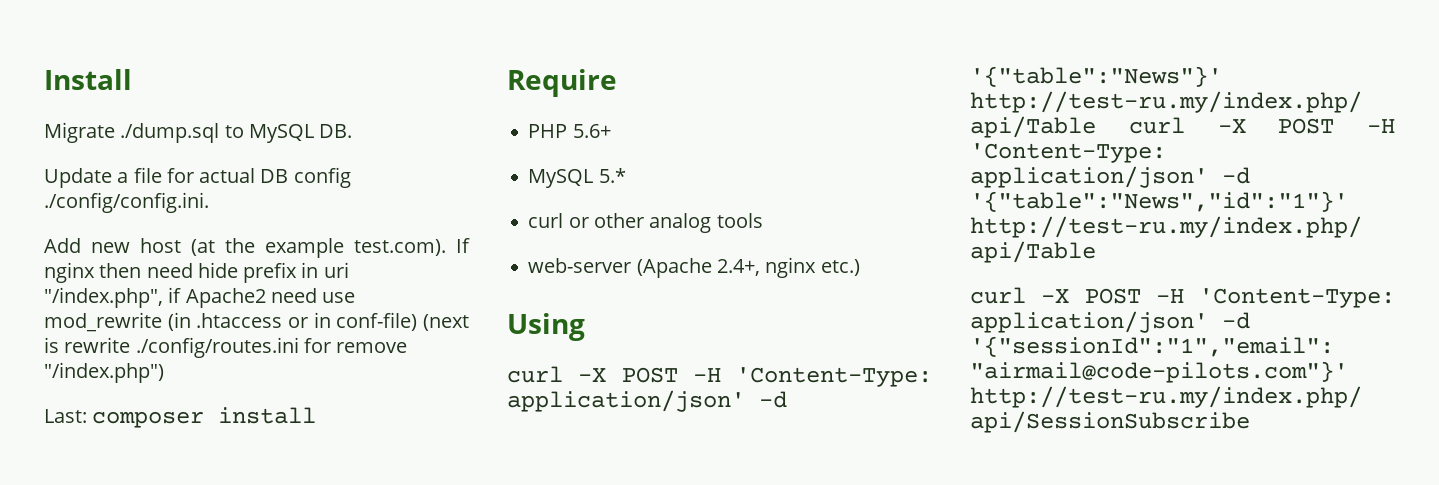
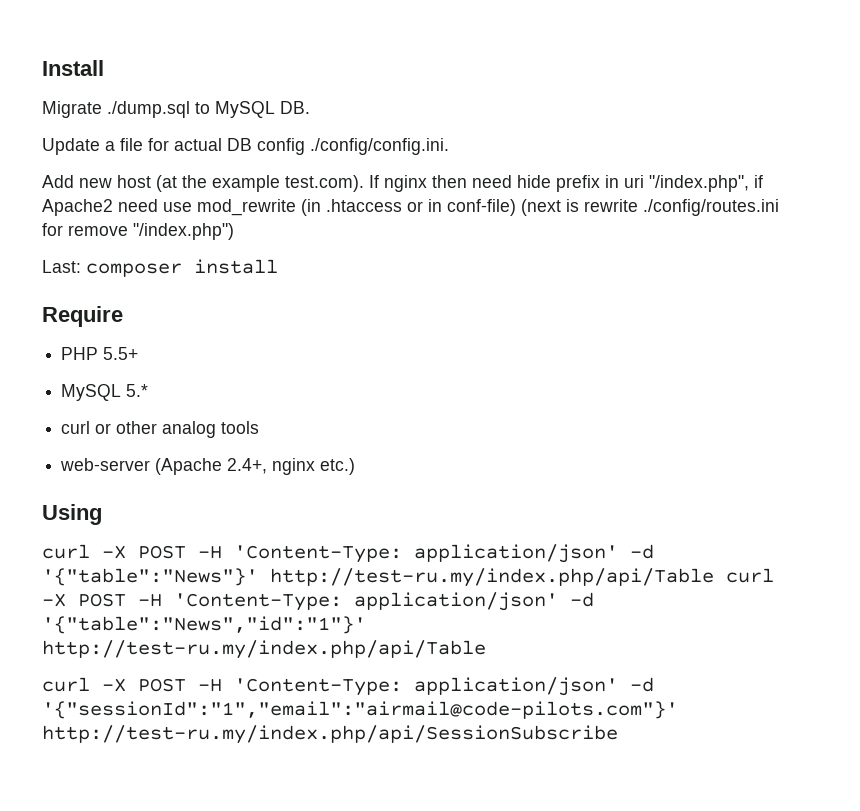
- PHP 5.6+
+ PHP 5.5+

